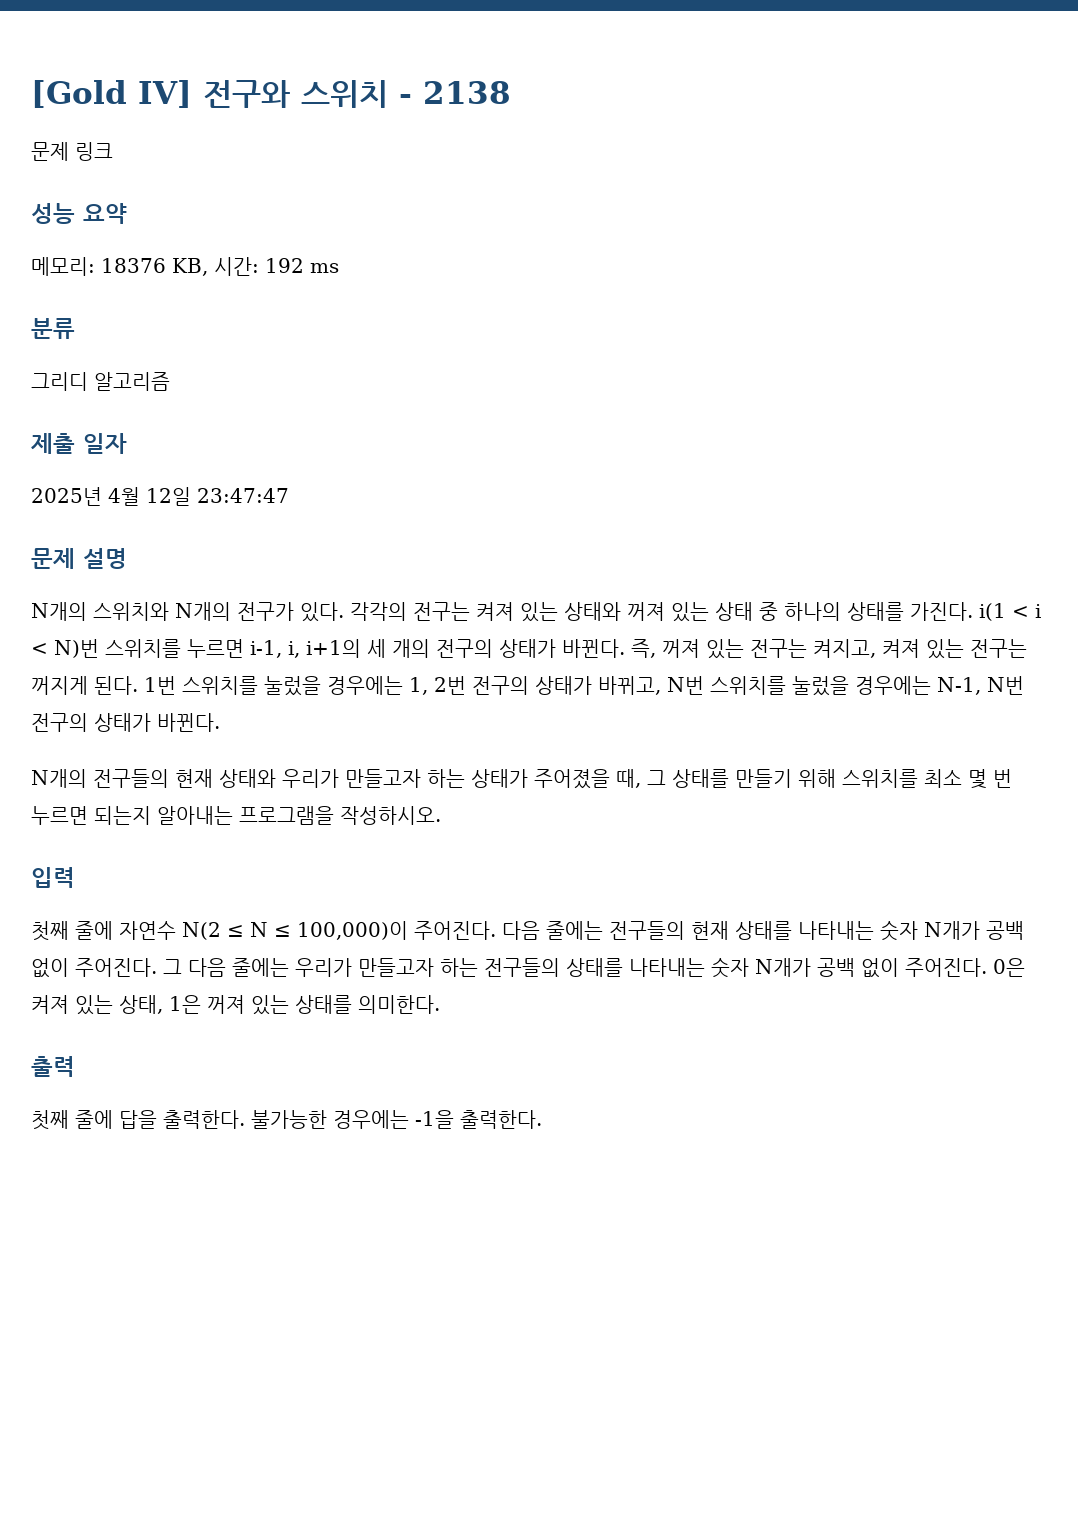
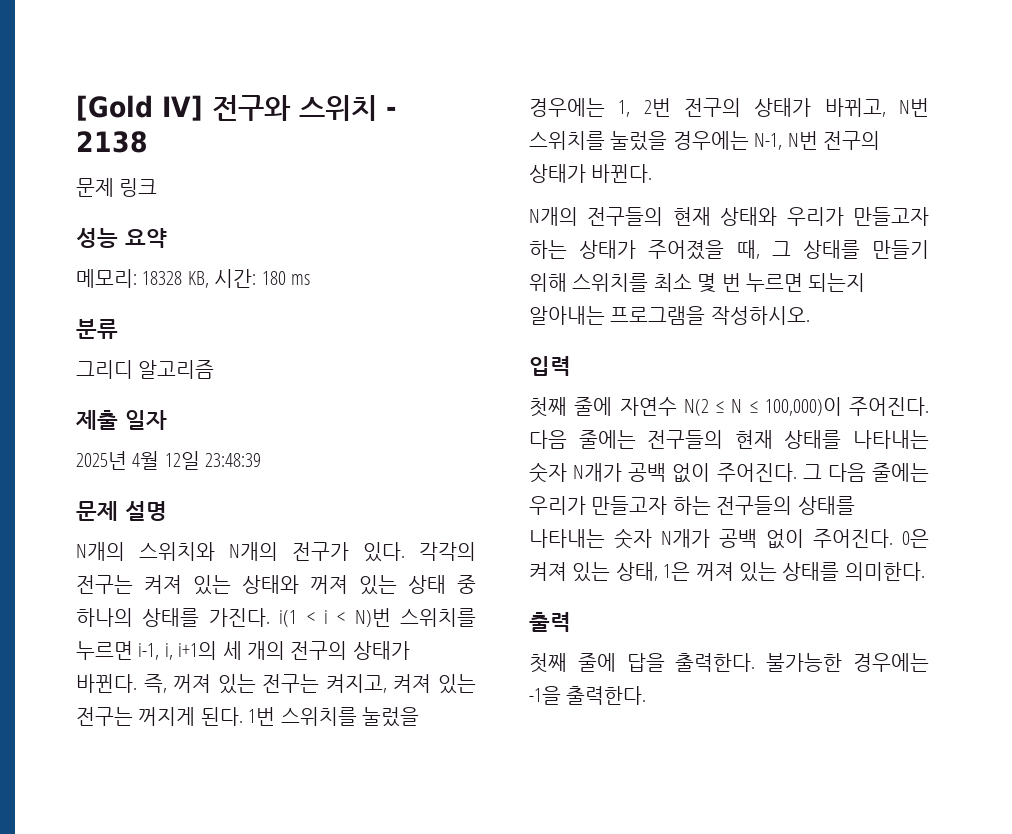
- 메모리: 18376 KB, 시간: 192 ms
+ 메모리: 18328 KB, 시간: 180 ms
- 2025년 4월 12일 23:47:47
+ 2025년 4월 12일 23:48:39

